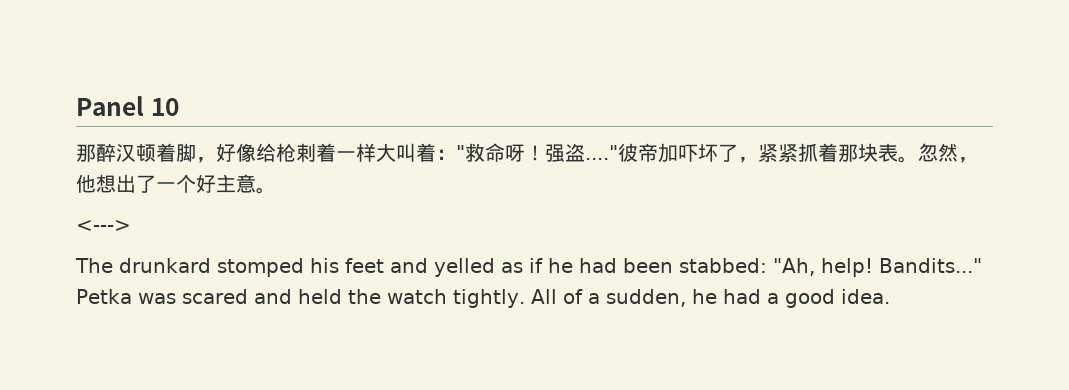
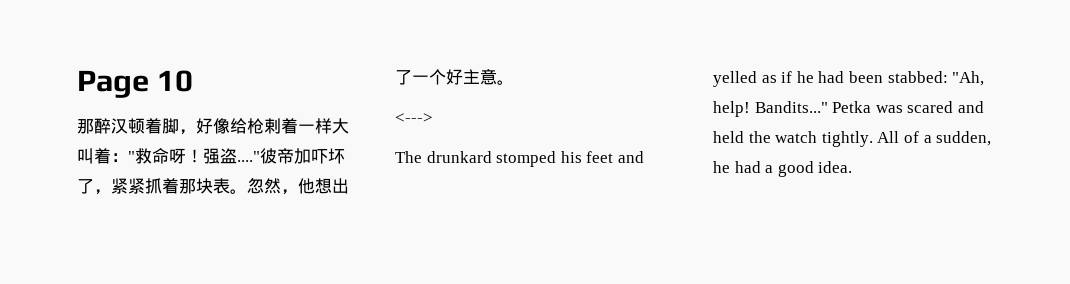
- Panel 10
+ Page 10

